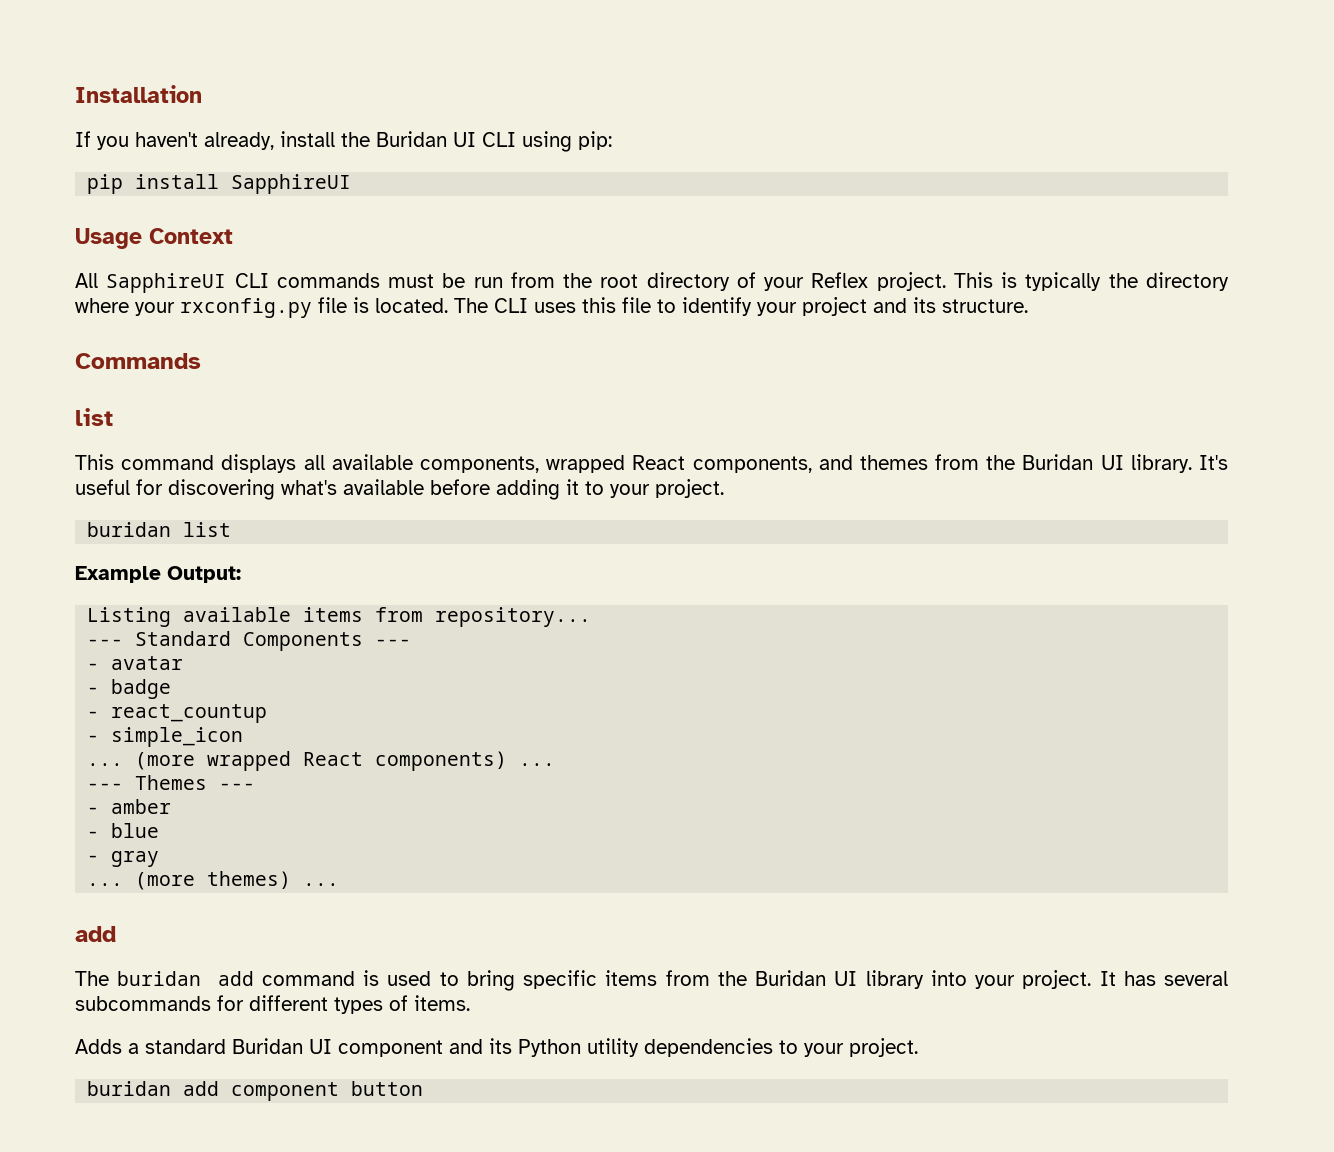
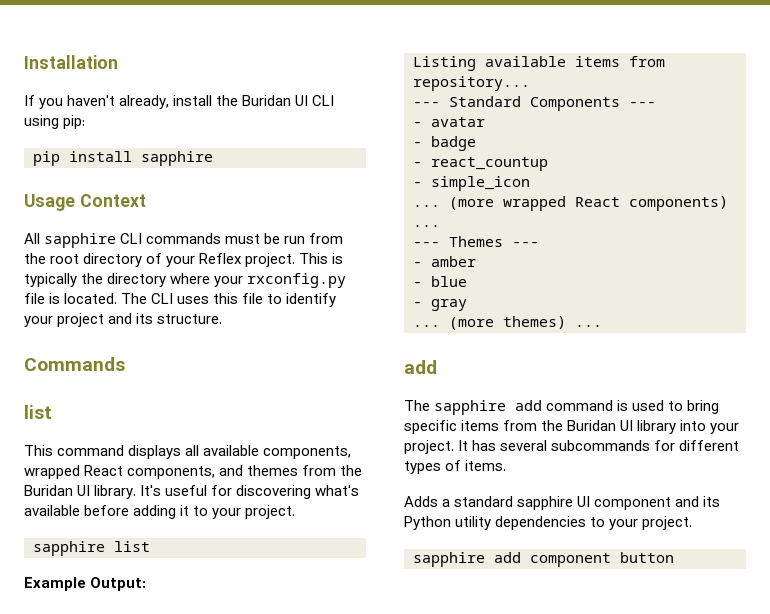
- pip install SapphireUI
+ pip install sapphire
- All SapphireUI CLI commands must be run from the root directory of your Reflex project.
+ All sapphire CLI commands must be run from the root directory of your Reflex project.
- buridan list
+ sapphire list
- The buridan add command is used to bring specific items from the Buridan UI library into your project.
+ The sapphire add command is used to bring specific items from the Buridan UI library into your project.
- Adds a standard Buridan UI component and its Python utility dependencies to your project.
+ Adds a standard sapphire UI component and its Python utility dependencies to your project.
- buridan add component button
+ sapphire add component button

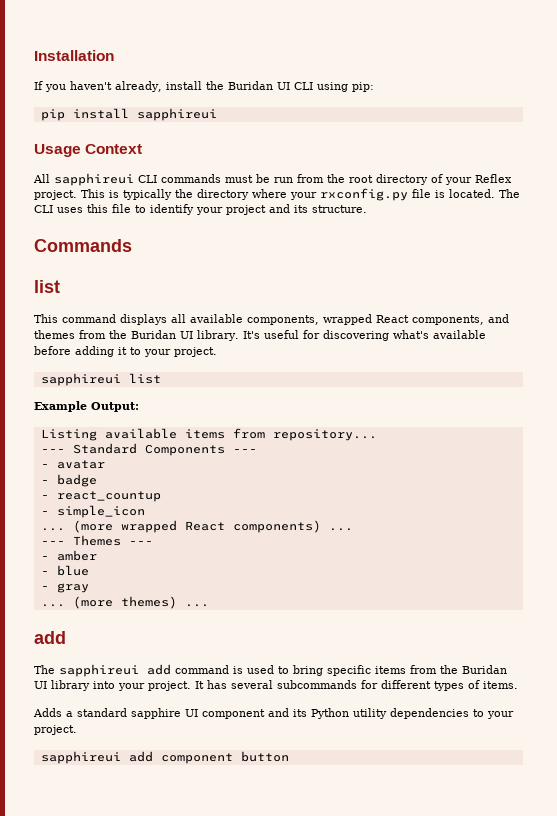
- pip install sapphire
+ pip install sapphireui
- All sapphire CLI commands must be run from the root directory of your Reflex project.
+ All sapphireui CLI commands must be run from the root directory of your Reflex project.
- sapphire list
+ sapphireui list
- The sapphire add command is used to bring specific items from the Buridan UI library into your project.
+ The sapphireui add command is used to bring specific items from the Buridan UI library into your project.
- sapphire add component button
+ sapphireui add component button

